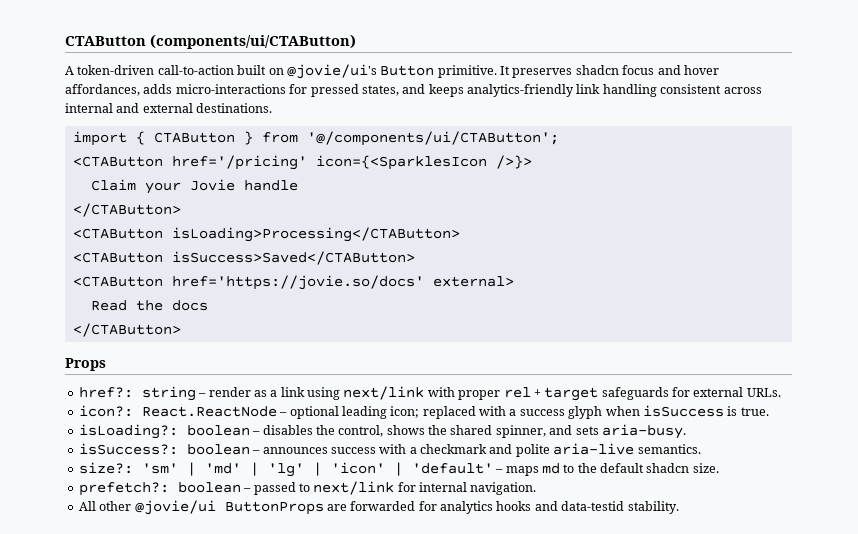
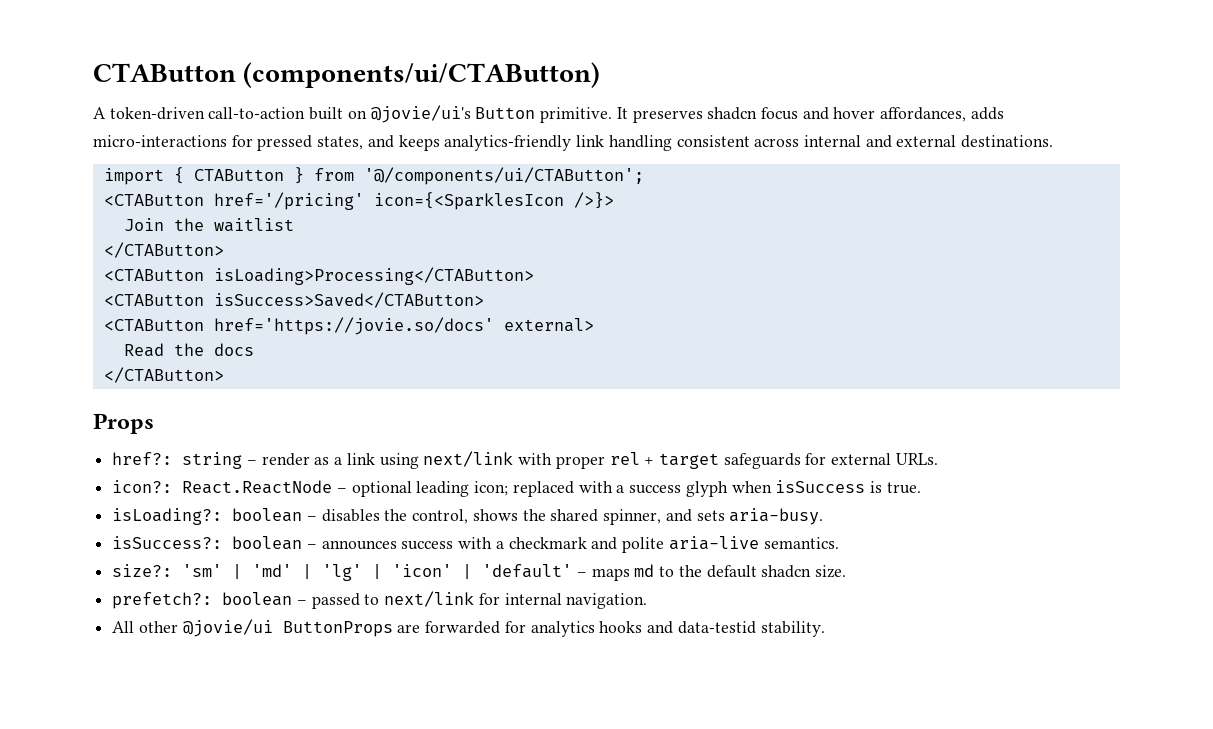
- Claim your Jovie handle
+ Join the waitlist

